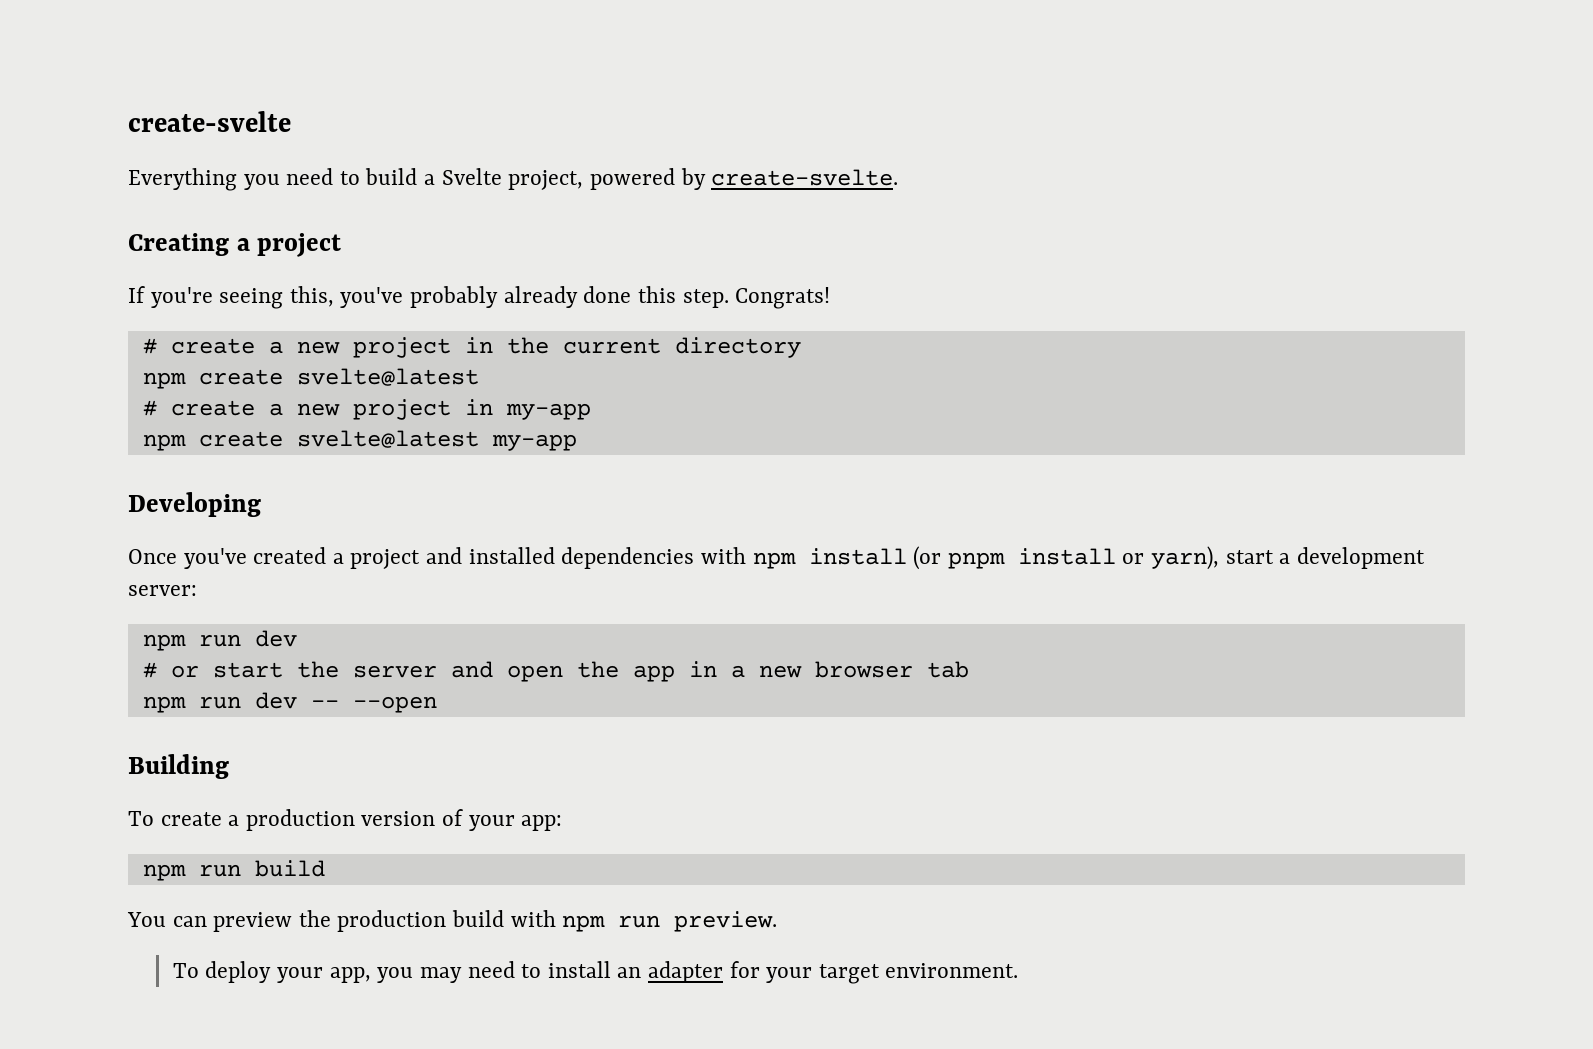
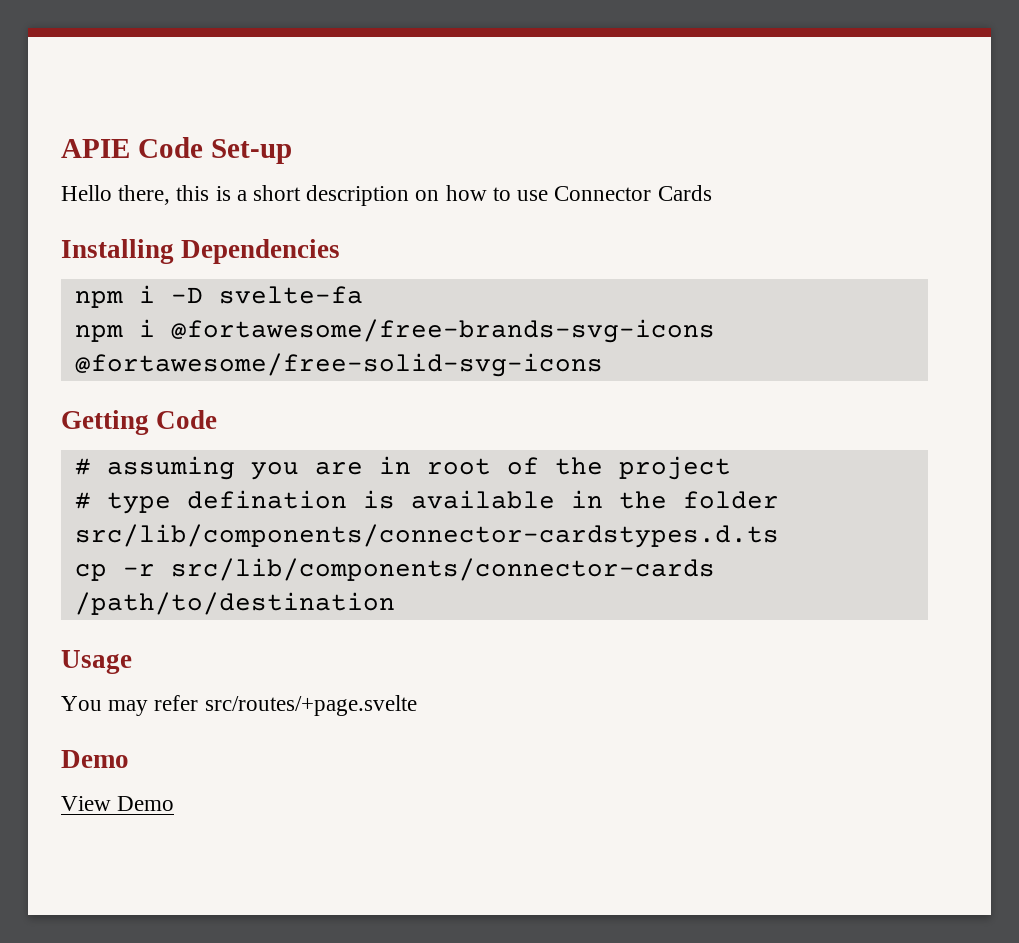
- create-svelte
- Everything you need to build a Svelte project, powered by create-svelte.
- Creating a project
- If you're seeing this, you've probably already done this step. Congrats!
- # create a new project in the current directory
- npm create svelte@latest
- # create a new project in my-app
- npm create svelte@latest my-app
- Developing
- Once you've created a project and installed dependencies with npm install (or pnpm install or yarn), start a development server:
- npm run dev
- # or start the server and open the app in a new browser tab
- npm run dev -- --open
- Building
- To create a production version of your app:
- npm run build
- You can preview the production build with npm run preview.
- To deploy your app, you may need to install an adapter for your target environment.
+ APIE Code Set-up
+ Hello there, this is a short description on how to use Connector Cards
+ Installing Dependencies
+ npm i -D svelte-fa
+ npm i @fortawesome/free-brands-svg-icons @fortawesome/free-solid-svg-icons
+ Getting Code
+ # assuming you are in root of the project
+ # type defination is available in the folder src/lib/components/connector-cardstypes.d.ts
+ cp -r src/lib/components/connector-cards /path/to/destination
+ Usage
+ You may refer src/routes/+page.svelte
+ Demo
+ View Demo

